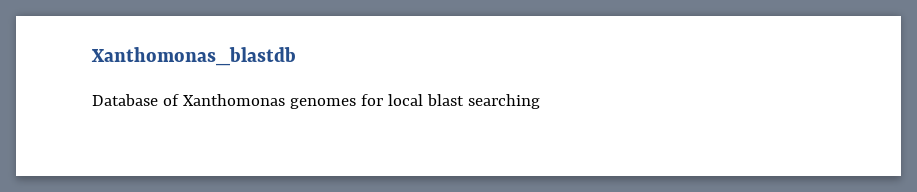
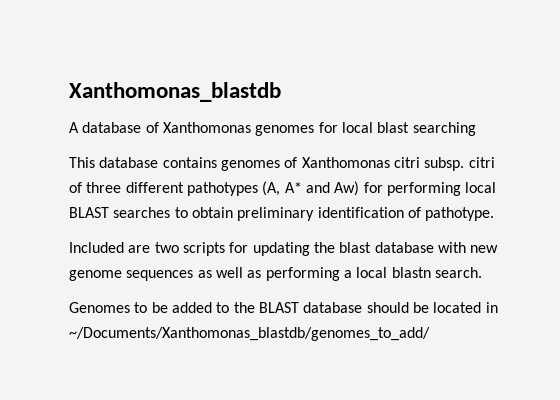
- Database of Xanthomonas genomes for local blast searching
+ A database of Xanthomonas genomes for local blast searching
+ This database contains genomes of Xanthomonas citri subsp. citri of three different pathotypes (A, A* and Aw) for performing local BLAST searches to obtain preliminary identification of pathotype.
+ Included are two scripts for updating the blast database with new genome sequences as well as performing a local blastn search.
+ Genomes to be added to the BLAST database should be located in ~/Documents/Xanthomonas_blastdb/genomes_to_add/

